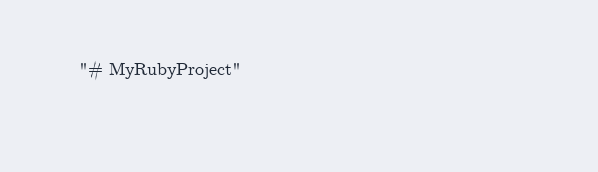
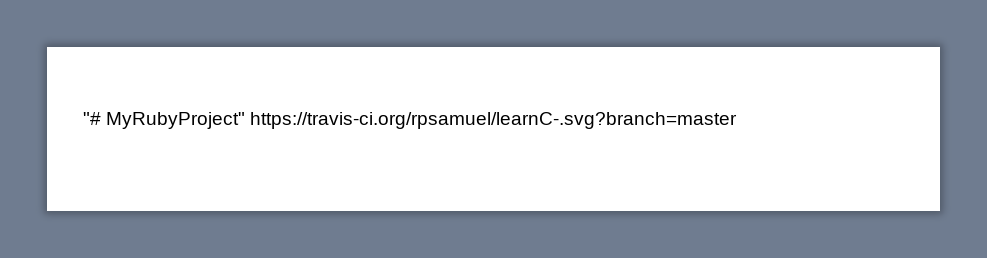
- "# MyRubyProject"
+ "# MyRubyProject" https://travis-ci.org/rpsamuel/learnC-.svg?branch=master

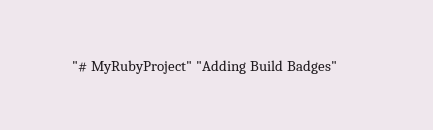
- "# MyRubyProject" https://travis-ci.org/rpsamuel/learnC-.svg?branch=master
+ "# MyRubyProject" "Adding Build Badges"

